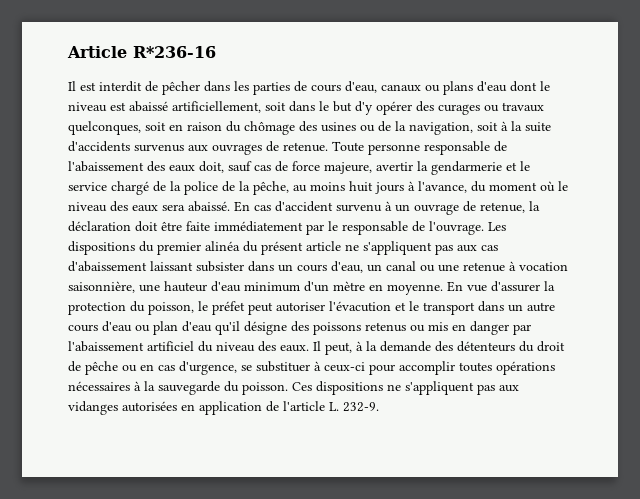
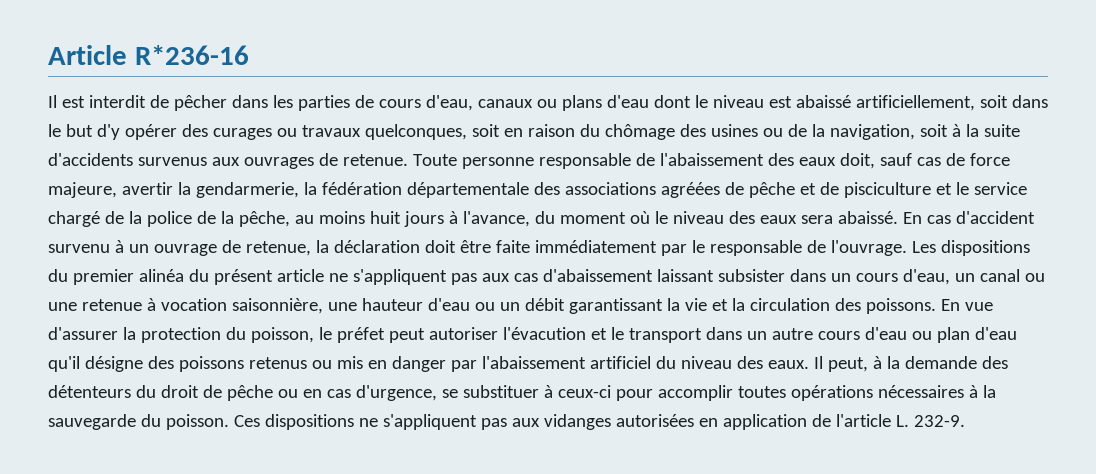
- Toute personne responsable de l'abaissement des eaux doit, sauf cas de force majeure, avertir la gendarmerie et le service chargé de la police de la pêche, au moins huit jours à l'avance, du moment où le niveau des eaux sera abaissé.
+ Toute personne responsable de l'abaissement des eaux doit, sauf cas de force majeure, avertir la gendarmerie, la fédération départementale des associations agréées de pêche et de pisciculture et le service chargé de la police de la pêche, au moins huit jours à l'avance, du moment où le niveau des eaux sera abaissé.
- Les dispositions du premier alinéa du présent article ne s'appliquent pas aux cas d'abaissement laissant subsister dans un cours d'eau, un canal ou une retenue à vocation saisonnière, une hauteur d'eau minimum d'un mètre en moyenne.
+ Les dispositions du premier alinéa du présent article ne s'appliquent pas aux cas d'abaissement laissant subsister dans un cours d'eau, un canal ou une retenue à vocation saisonnière, une hauteur d'eau ou un débit garantissant la vie et la circulation des poissons.

